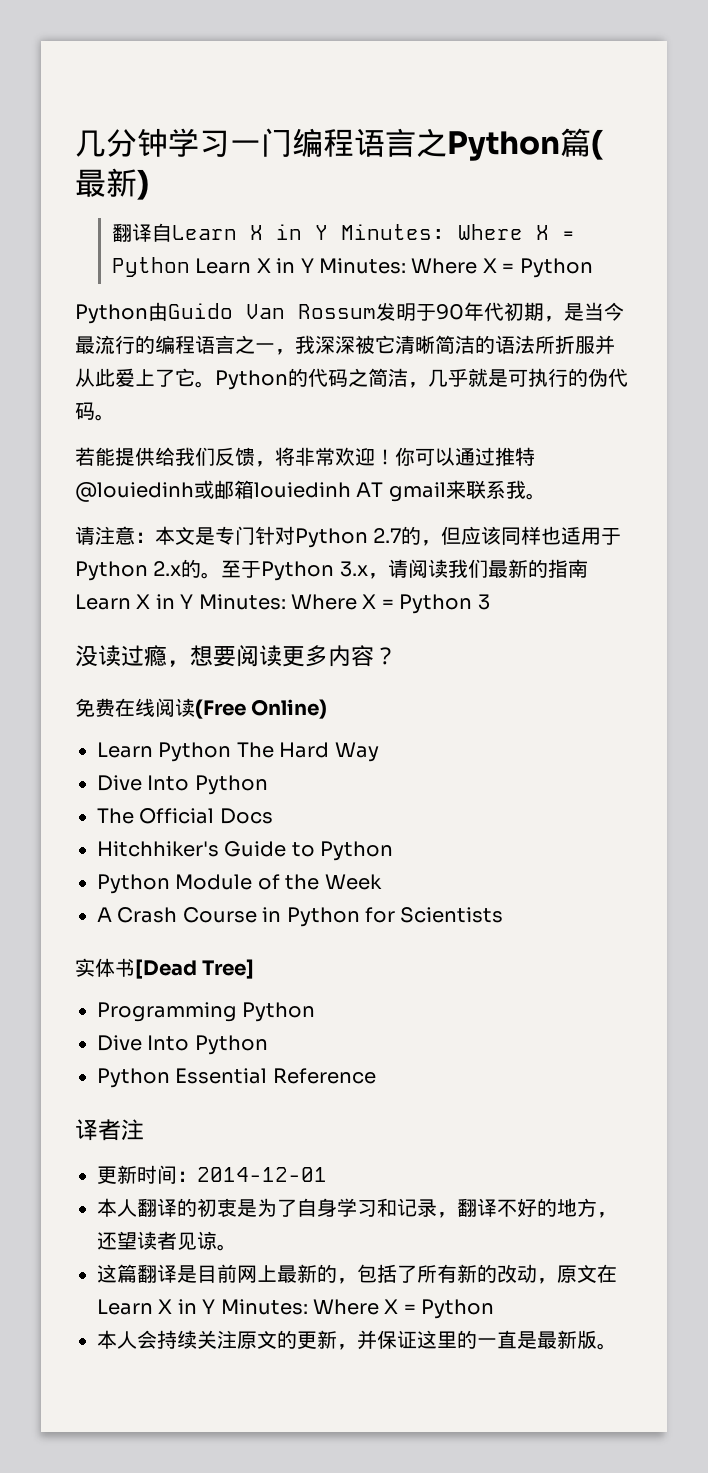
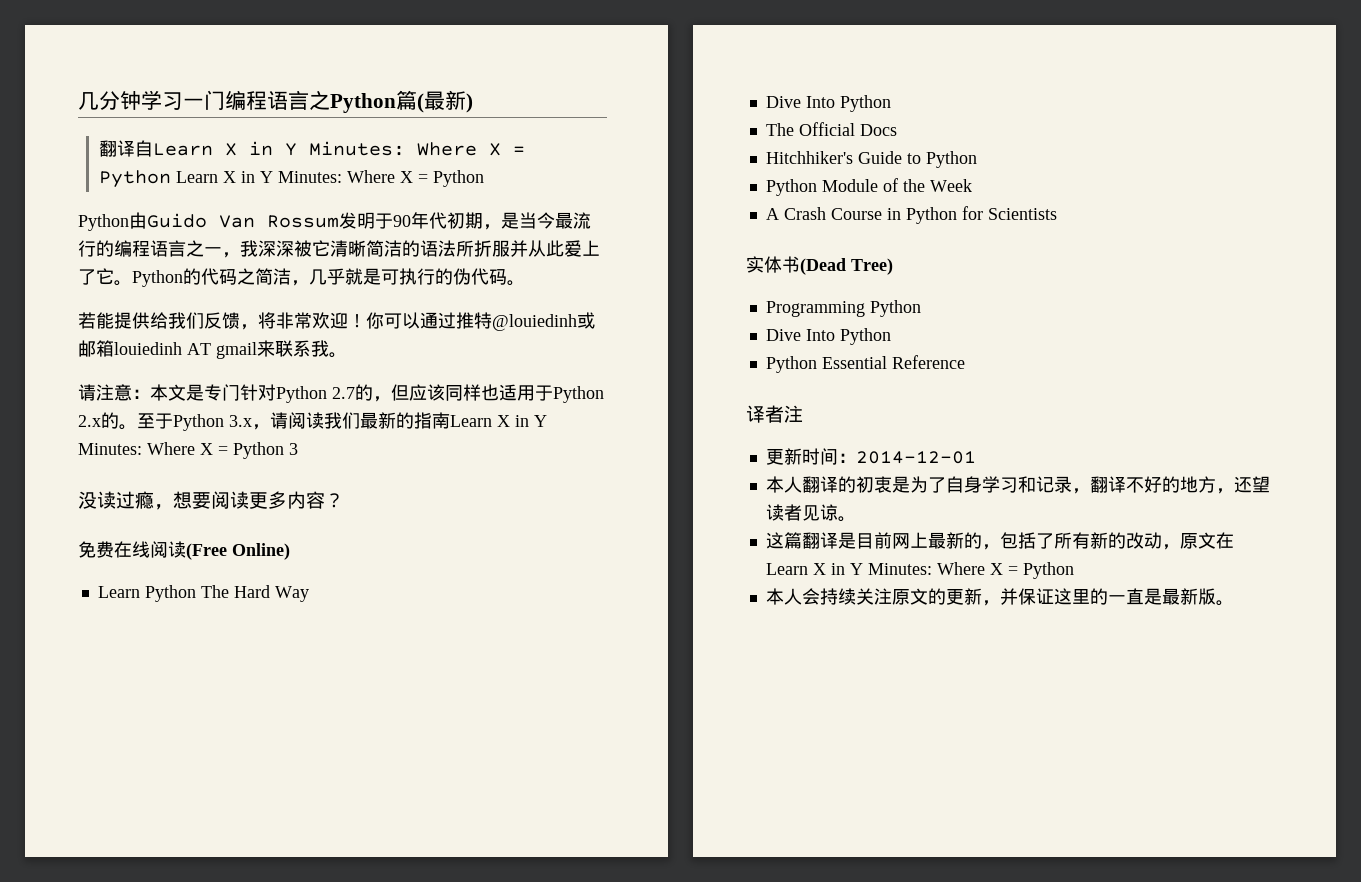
- 实体书[Dead Tree]
+ 实体书(Dead Tree)

